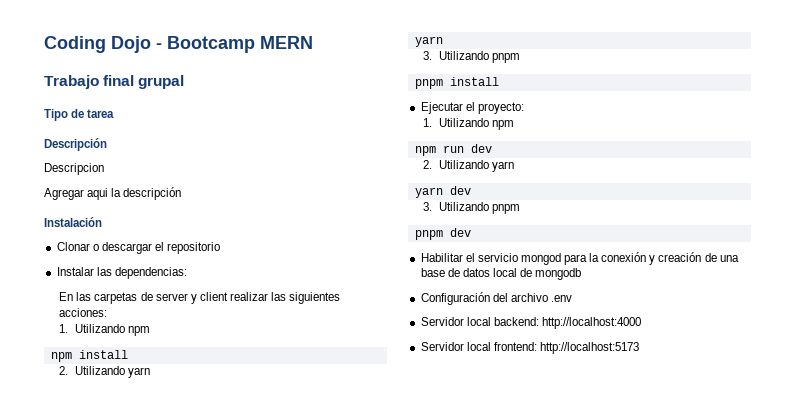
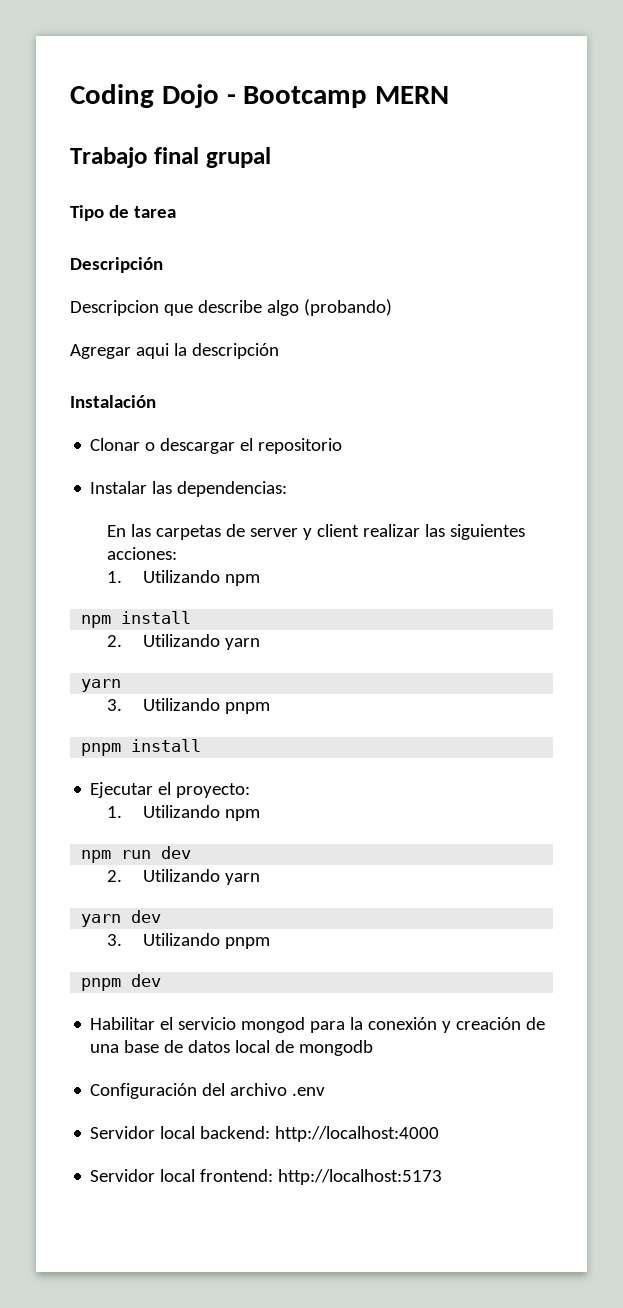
- Descripcion
+ Descripcion que describe algo (probando)

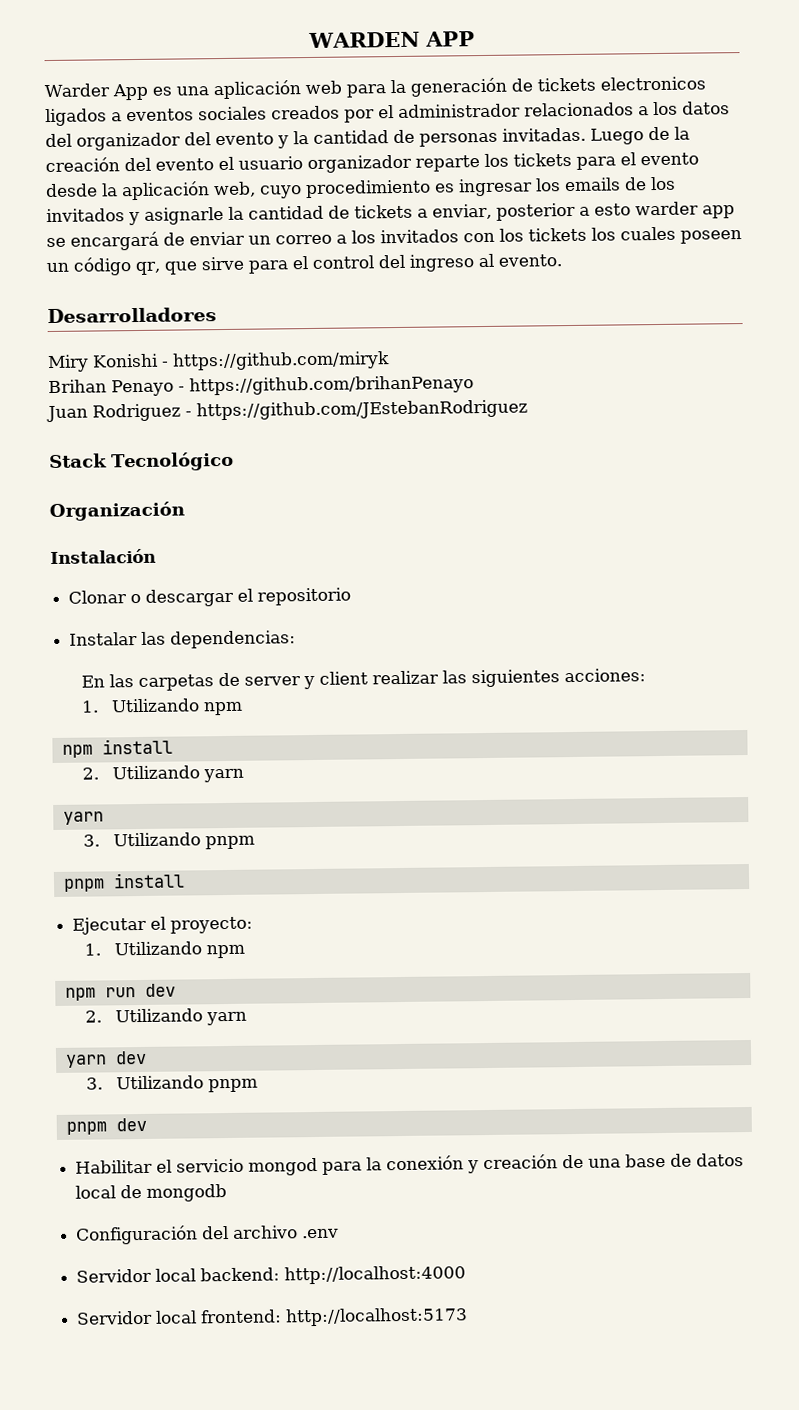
- Coding Dojo - Bootcamp MERN
- Trabajo final grupal
- Tipo de tarea
- Descripción
- Descripcion que describe algo (probando)
- Agregar aqui la descripción
+ WARDEN APP
+ Warder App es una aplicación web para la generación de tickets electronicos ligados a eventos sociales creados por el administrador relacionados a los datos del organizador del evento y la cantidad de personas invitadas. Luego de la creación del evento el usuario organizador reparte los tickets para el evento desde la aplicación web, cuyo procedimiento es ingresar los emails de los invitados y asignarle la cantidad de tickets a enviar, posterior a esto warder app se encargará de enviar un correo a los invitados con los tickets los cuales poseen un código qr, que sirve para el control del ingreso al evento.
+ Desarrolladores
+ Miry Konishi - https://github.com/miryk
+ Brihan Penayo - https://github.com/brihanPenayo
+ Juan Rodriguez - https://github.com/JEstebanRodriguez
+ Stack Tecnológico
+ Organización

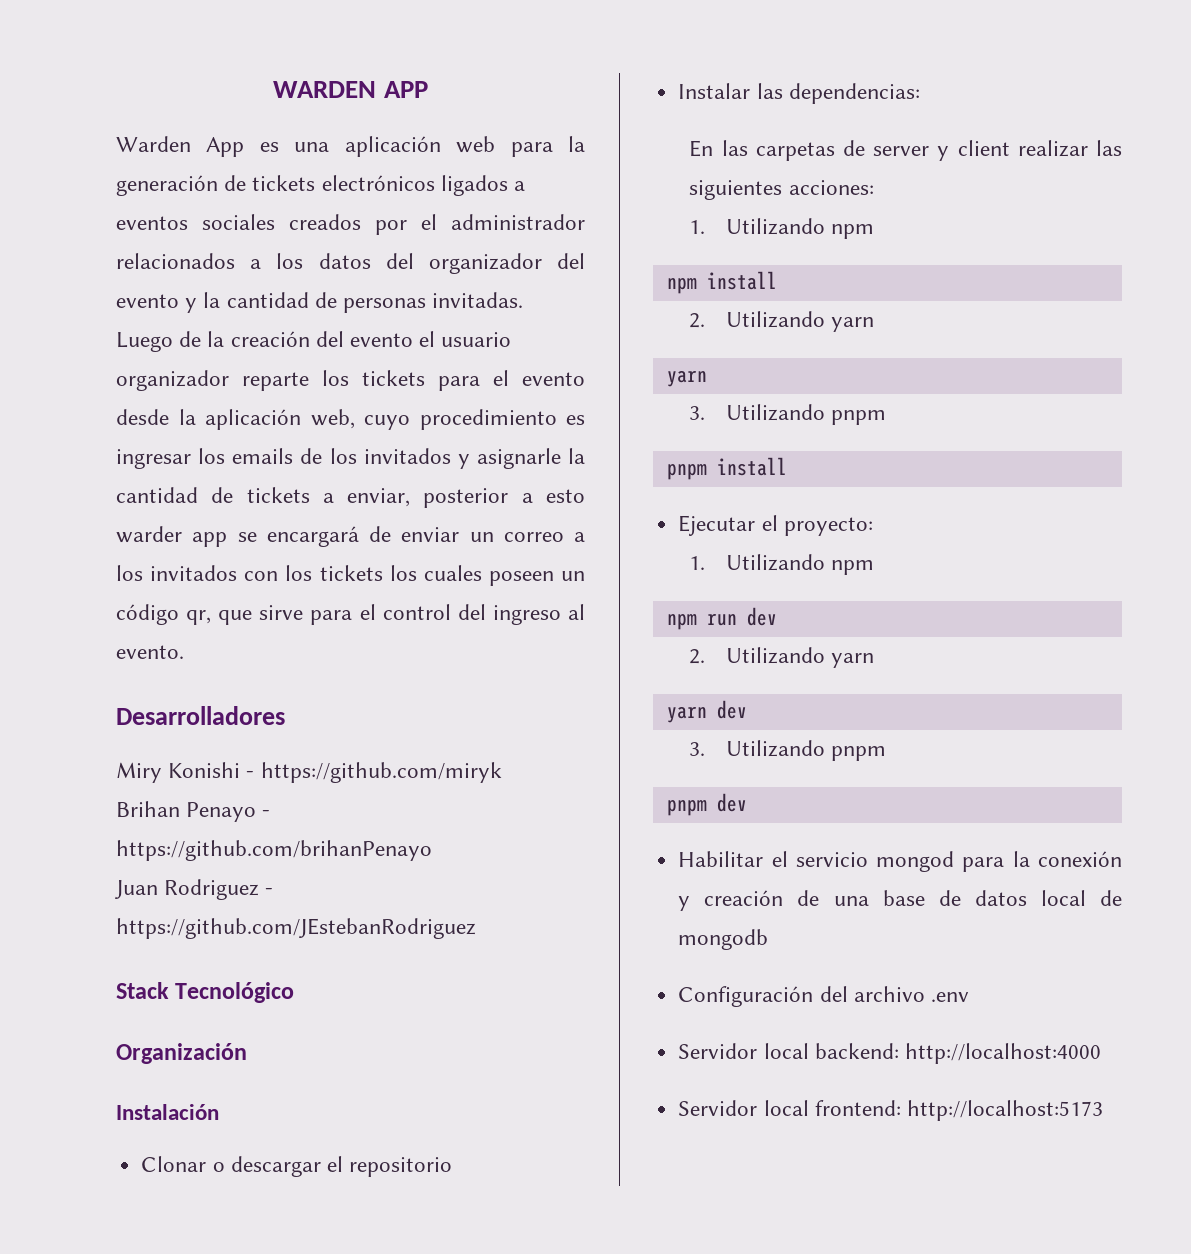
- Warder App es una aplicación web para la generación de tickets electronicos ligados a eventos sociales creados por el administrador relacionados a los datos del organizador del evento y la cantidad de personas invitadas.
+ Warden App es una aplicación web para la generación de tickets electrónicos ligados a eventos sociales creados por el administrador relacionados a los datos del organizador del evento y la cantidad de personas invitadas.

